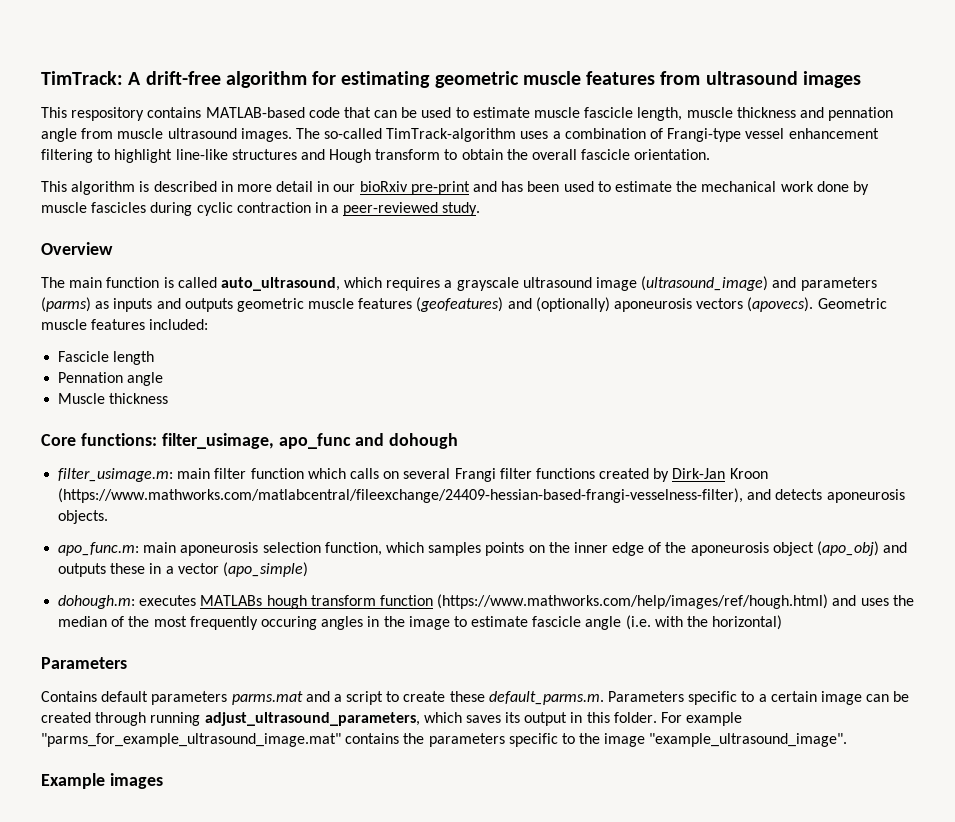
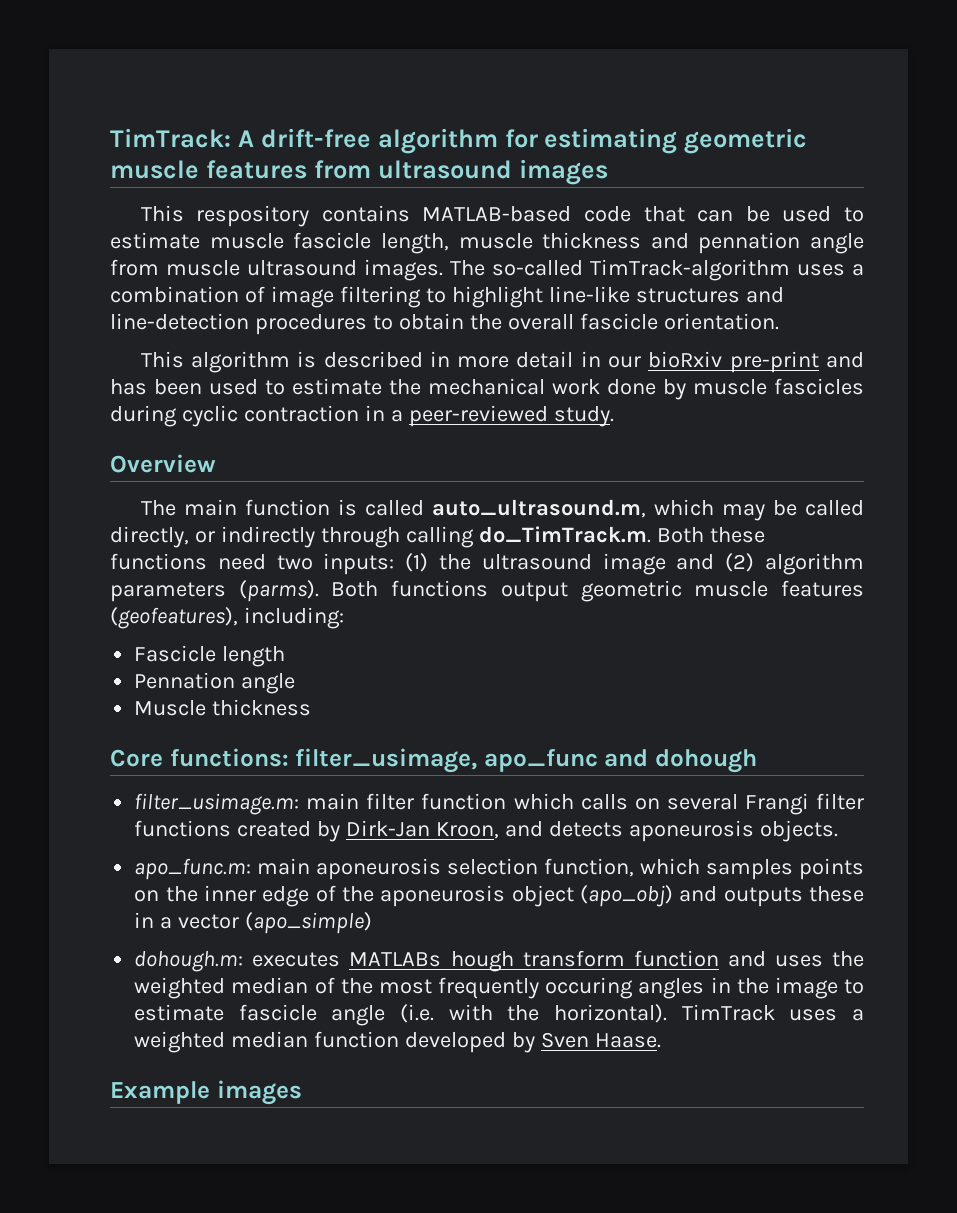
- The so-called TimTrack-algorithm uses a combination of Frangi-type vessel enhancement filtering to highlight line-like structures and Hough transform to obtain the overall fascicle orientation.
+ The so-called TimTrack-algorithm uses a combination of image filtering to highlight line-like structures and line-detection procedures to obtain the overall fascicle orientation.
- The main function is called auto_ultrasound, which requires a grayscale ultrasound image (ultrasound_image) and parameters (parms) as inputs and outputs geometric muscle features (geofeatures) and (optionally) aponeurosis vectors (apovecs). Geometric muscle features included:
+ The main function is called auto_ultrasound.m, which may be called directly, or indirectly through calling do_TimTrack.m. Both these functions need two inputs: (1) the ultrasound image and (2) algorithm parameters (parms). Both functions output geometric muscle features (geofeatures), including:
- filter_usimage.m: main filter function which calls on several Frangi filter functions created by Dirk-Jan Kroon (https://www.mathworks.com/matlabcentral/fileexchange/24409-hessian-based-frangi-vesselness-filter), and detects aponeurosis objects.
+ filter_usimage.m: main filter function which calls on several Frangi filter functions created by Dirk-Jan Kroon, and detects aponeurosis objects.
- dohough.m: executes MATLABs hough transform function (https://www.mathworks.com/help/images/ref/hough.html) and uses the median of the most frequently occuring angles in the image to estimate fascicle angle (i.e. with the horizontal)
- Parameters
- Contains default parameters parms.mat and a script to create these default_parms.m. Parameters specific to a certain image can be created through running adjust_ultrasound_parameters, which saves its output in this folder. For example "parms_for_example_ultrasound_image.mat" contains the parameters specific to the image "example_ultrasound_image".
+ dohough.m: executes MATLABs hough transform function and uses the weighted median of the most frequently occuring angles in the image to estimate fascicle angle (i.e. with the horizontal). TimTrack uses a weighted median function developed by Sven Haase.

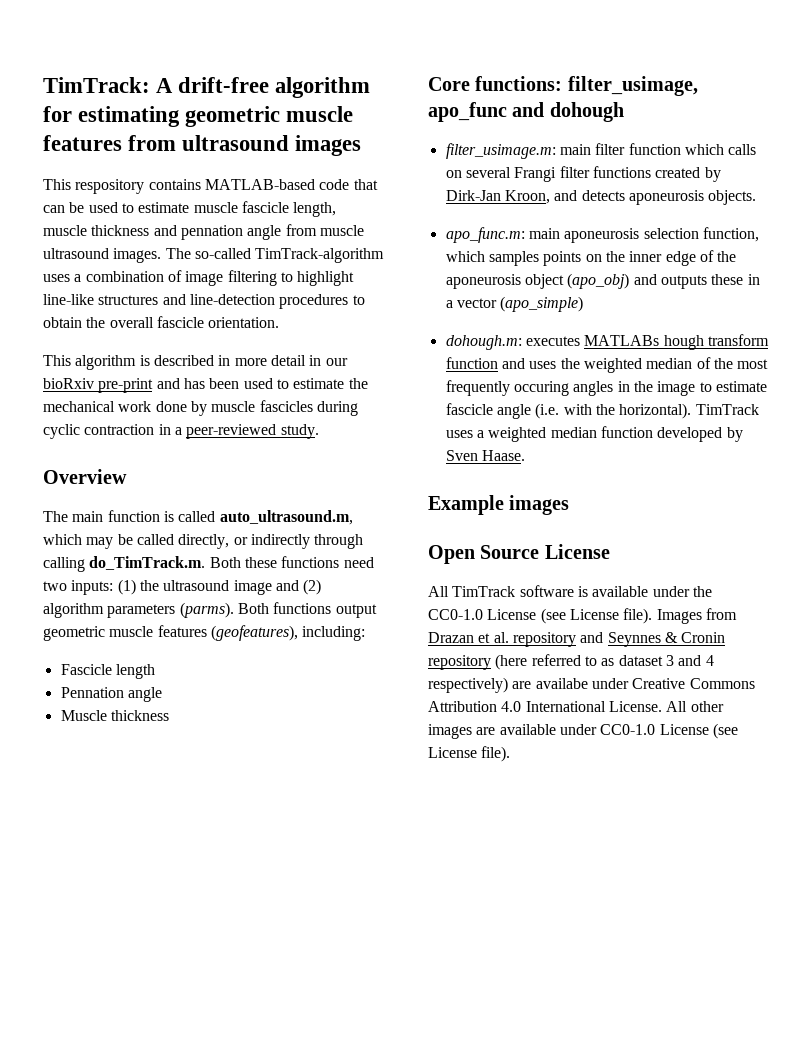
+ Open Source License
+ All TimTrack software is available under the CC0-1.0 License (see License file). Images from Drazan et al. repository and Seynnes & Cronin repository (here referred to as dataset 3 and 4 respectively) are availabe under Creative Commons Attribution 4.0 International License. All other images are available under CC0-1.0 License (see License file).

